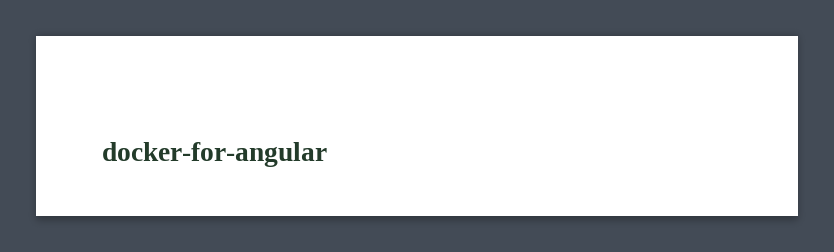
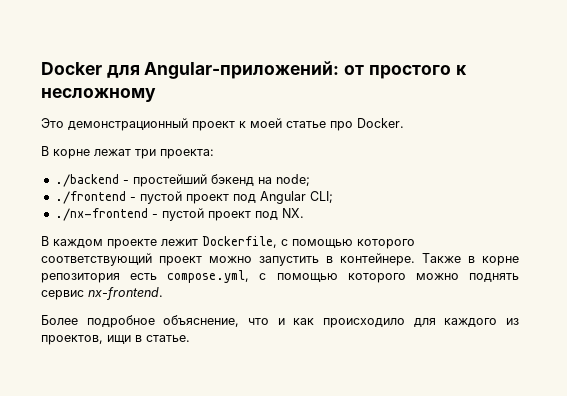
- docker-for-angular
+ Docker для Angular-приложений: от простого к несложному
+ Это демонстрационный проект к моей статье про Docker.
+ В корне лежат три проекта:
+ ./backend - простейший бэкенд на node;
+ ./frontend - пустой проект под Angular CLI;
+ ./nx-frontend - пустой проект под NX.
+ В каждом проекте лежит Dockerfile, с помощью которого соответствующий проект можно запустить в контейнере. Также в корне репозитория есть compose.yml, с помощью которого можно поднять сервис nx-frontend.
+ Более подробное объяснение, что и как происходило для каждого из проектов, ищи в статье.

